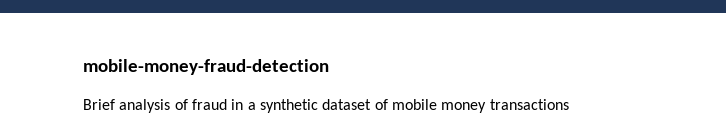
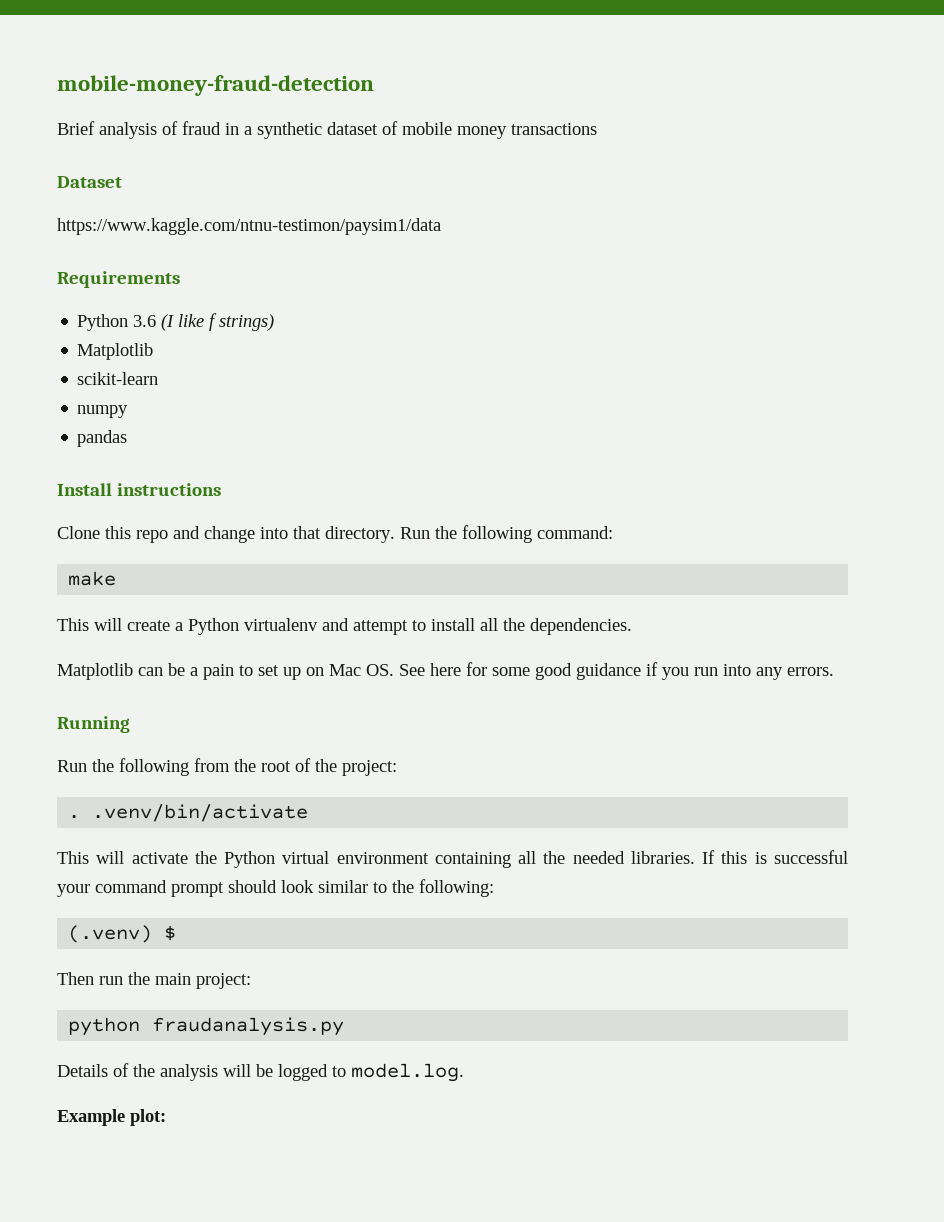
+ Dataset
+ https://www.kaggle.com/ntnu-testimon/paysim1/data
+ Requirements
+ Python 3.6 (I like f strings)
+ Matplotlib
+ scikit-learn
+ numpy
+ pandas
+ Install instructions
+ Clone this repo and change into that directory. Run the following command:
+ make
+ This will create a Python virtualenv and attempt to install all the dependencies.
+ Matplotlib can be a pain to set up on Mac OS. See here for some good guidance if you run into any errors.
+ Running
+ Run the following from the root of the project:
+ . .venv/bin/activate
+ This will activate the Python virtual environment containing all the needed libraries. If this is successful your command prompt should look similar to the following:
+ (.venv) $
+ Then run the main project:
+ python fraudanalysis.py
+ Details of the analysis will be logged to model.log.
+ Example plot:

